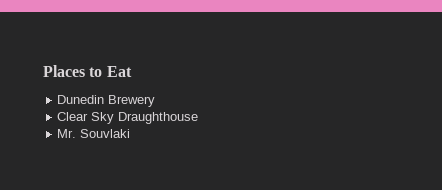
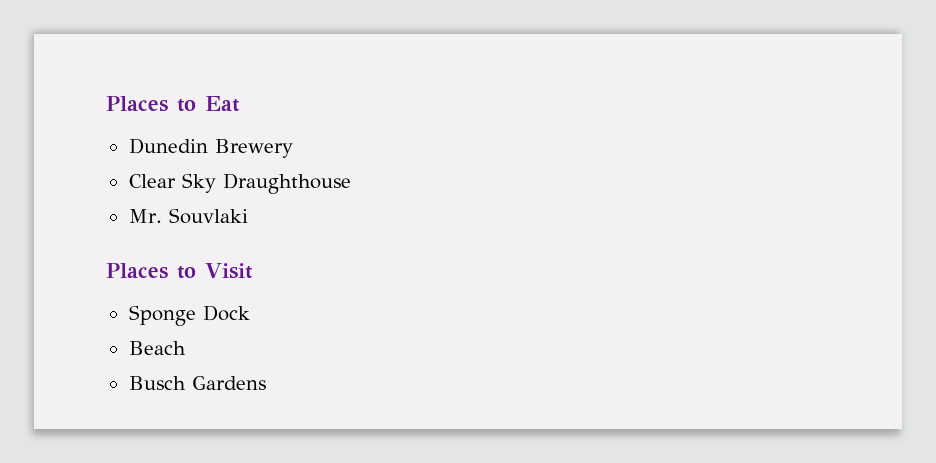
+ Places to Visit
+ Sponge Dock
+ Beach
+ Busch Gardens

